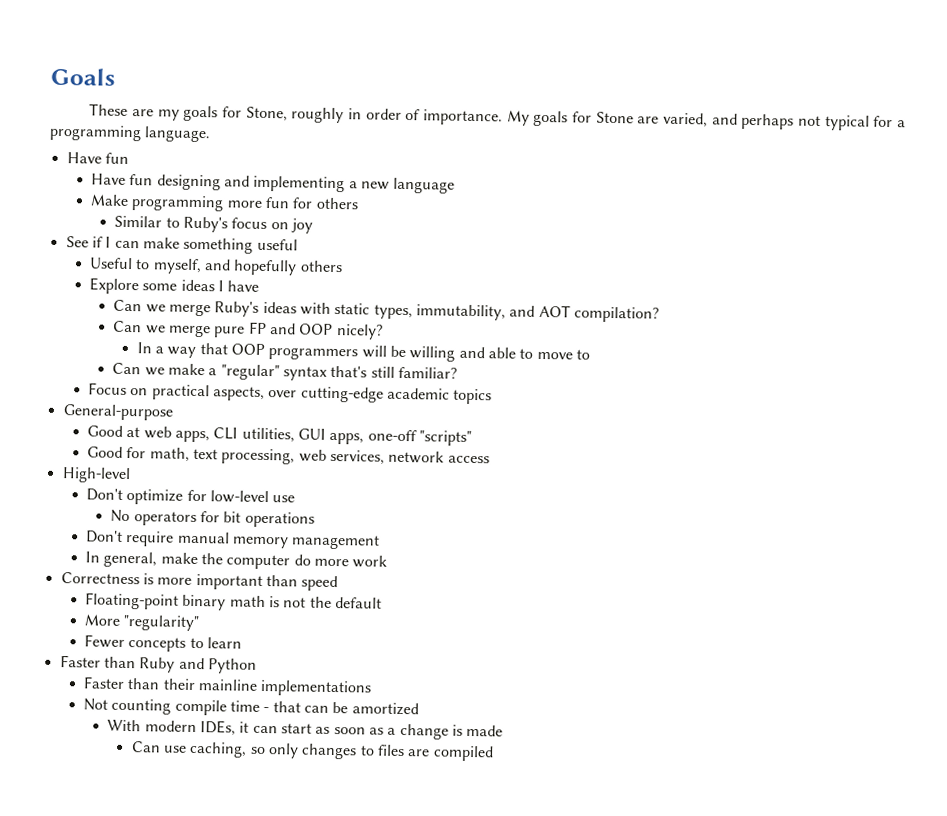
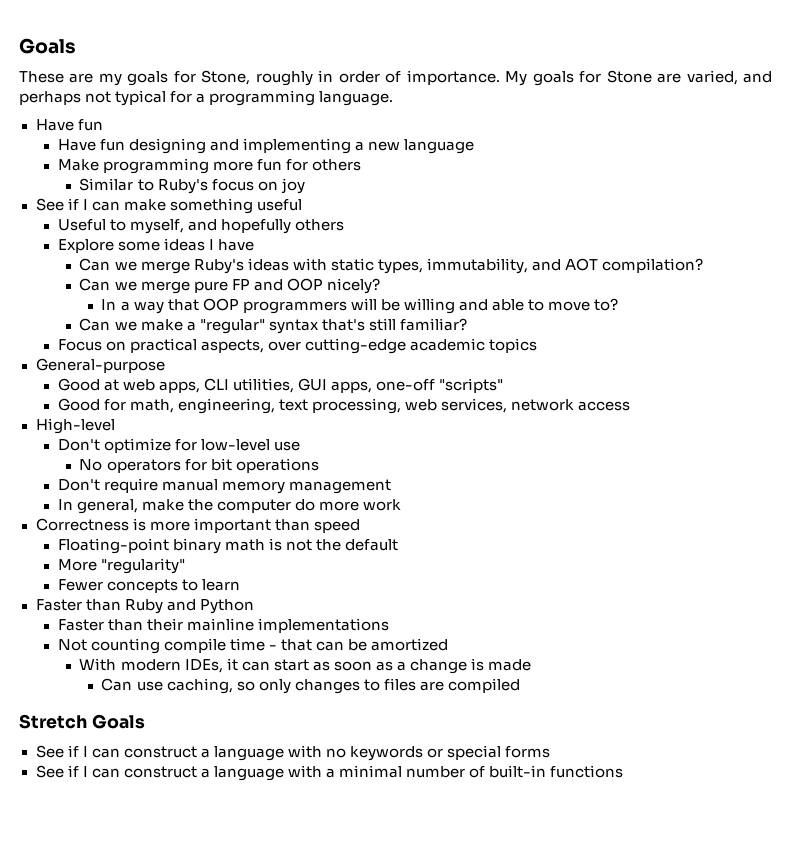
- In a way that OOP programmers will be willing and able to move to
+ In a way that OOP programmers will be willing and able to move to?
- Good for math, text processing, web services, network access
+ Good for math, engineering, text processing, web services, network access
+ Stretch Goals
+ See if I can construct a language with no keywords or special forms
+ See if I can construct a language with a minimal number of built-in functions

